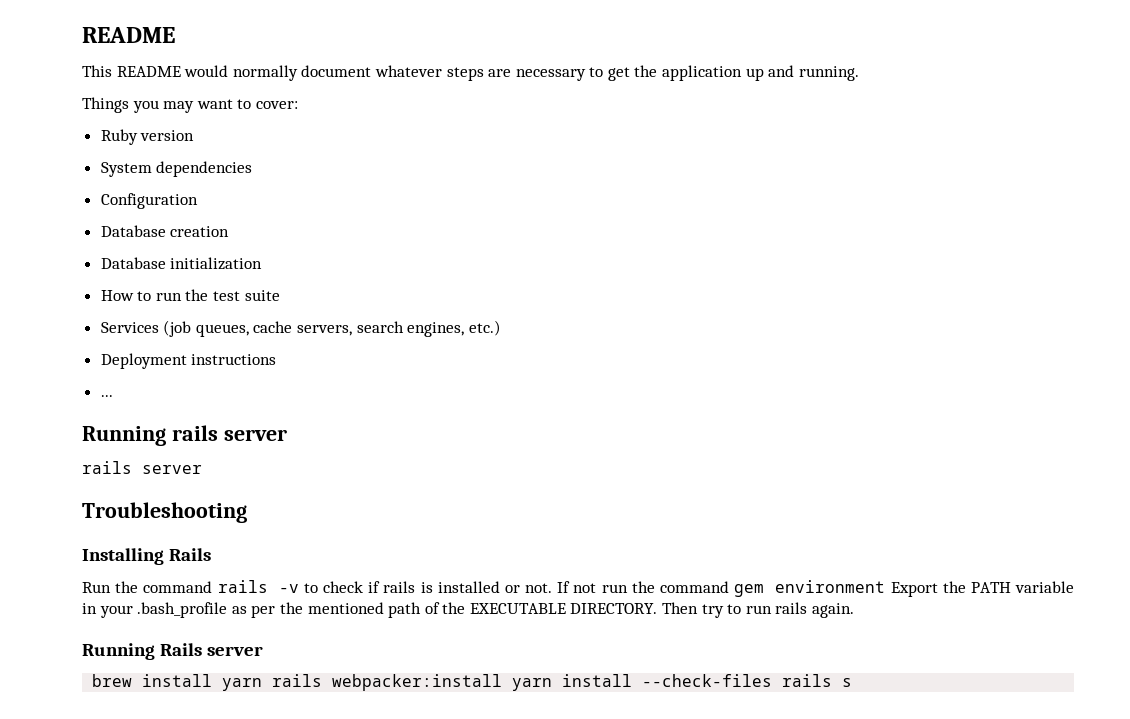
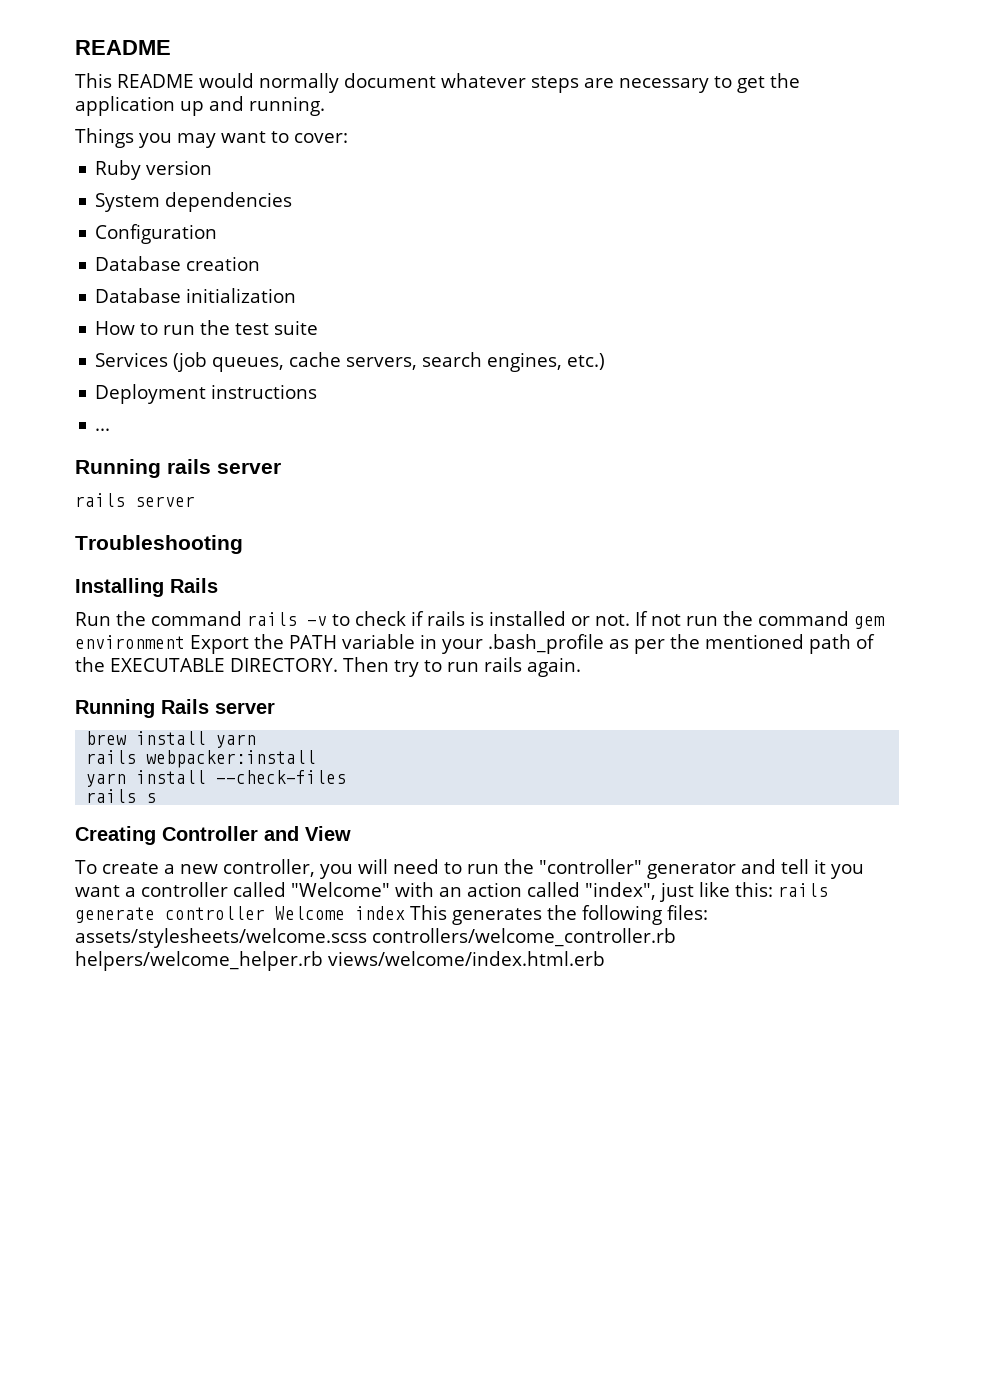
- brew install yarn rails webpacker:install yarn install --check-files rails s
+ brew install yarn
+ rails webpacker:install
+ yarn install --check-files
+ rails s
+ Creating Controller and View
+ To create a new controller, you will need to run the "controller" generator and tell it you want a controller called "Welcome" with an action called "index", just like this: rails generate controller Welcome index This generates the following files: assets/stylesheets/welcome.scss controllers/welcome_controller.rb helpers/welcome_helper.rb views/welcome/index.html.erb

